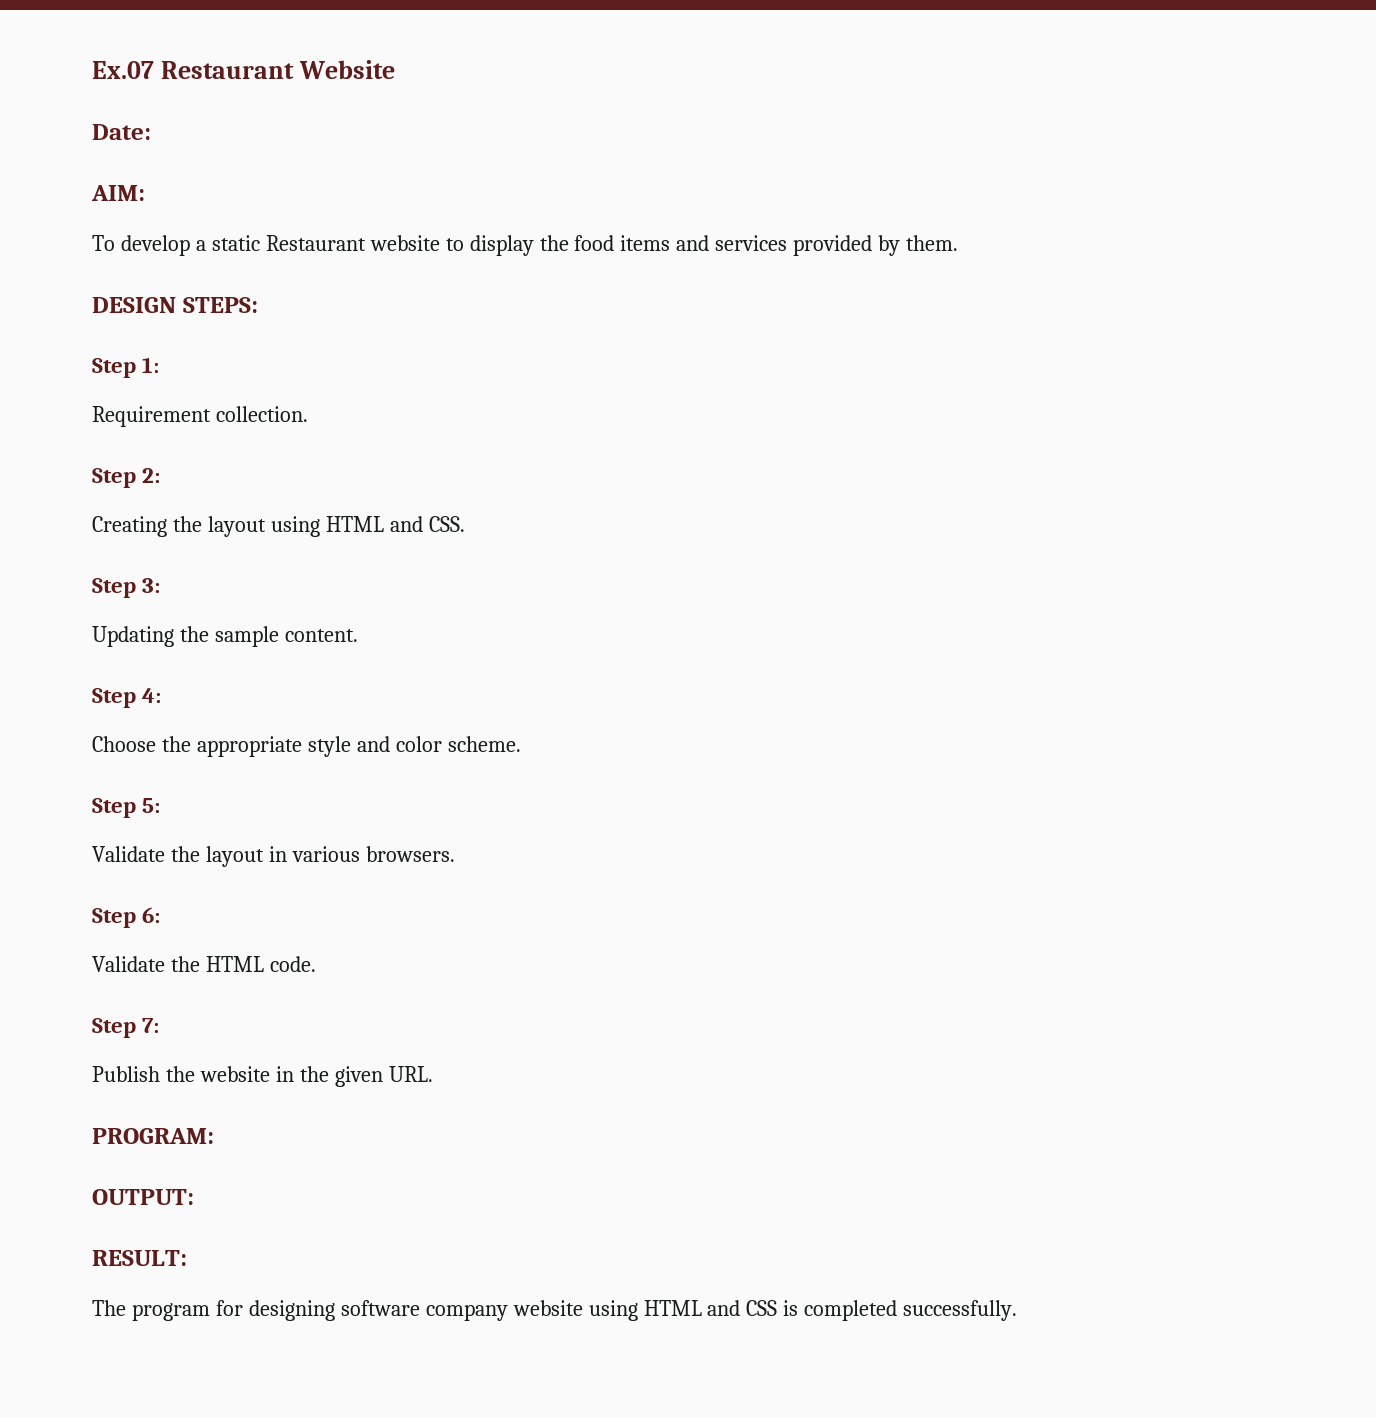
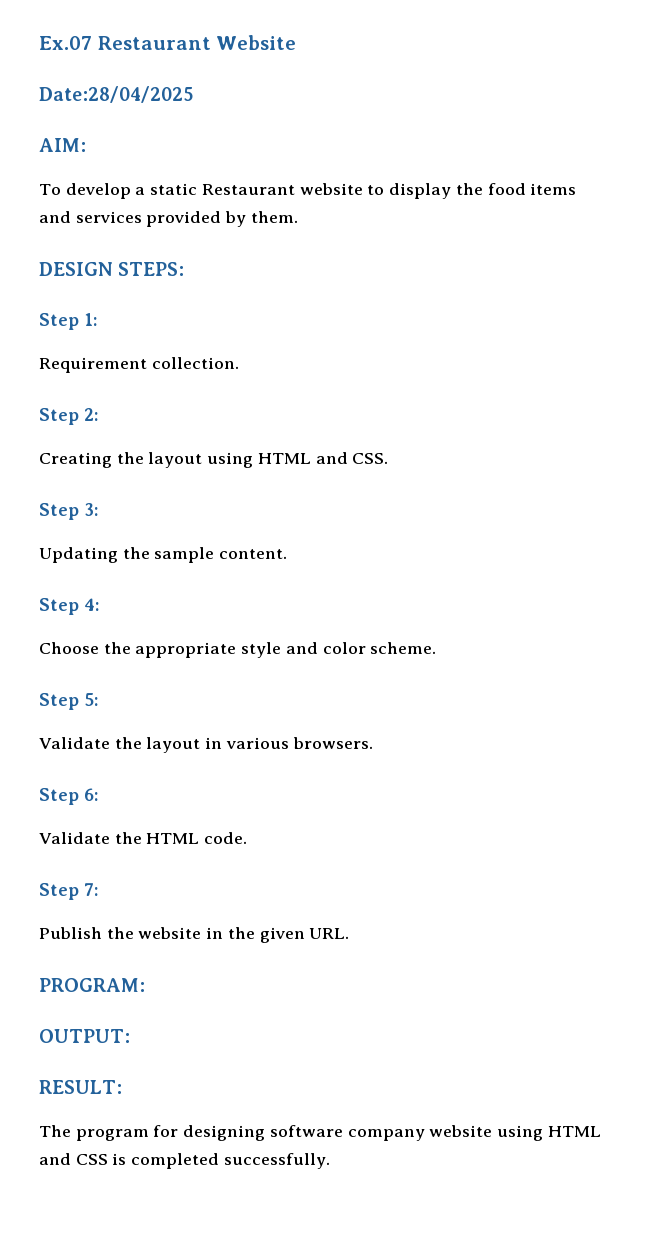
- Date:
+ Date:28/04/2025

